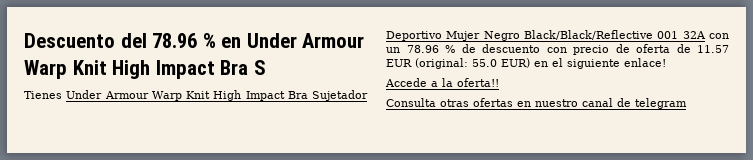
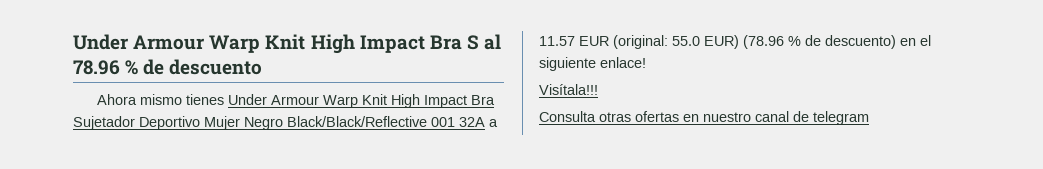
- Descuento del 78.96 % en Under Armour Warp Knit High Impact Bra S
- Tienes Under Armour Warp Knit High Impact Bra Sujetador Deportivo Mujer Negro Black/Black/Reflective 001 32A con un 78.96 % de descuento con precio de oferta de 11.57 EUR (original: 55.0 EUR) en el siguiente enlace!
+ Under Armour Warp Knit High Impact Bra S al 78.96 % de descuento
+ Ahora mismo tienes Under Armour Warp Knit High Impact Bra Sujetador Deportivo Mujer Negro Black/Black/Reflective 001 32A a 11.57 EUR (original: 55.0 EUR) (78.96 % de descuento) en el siguiente enlace!
- Accede a la oferta!!
+ Visítala!!!

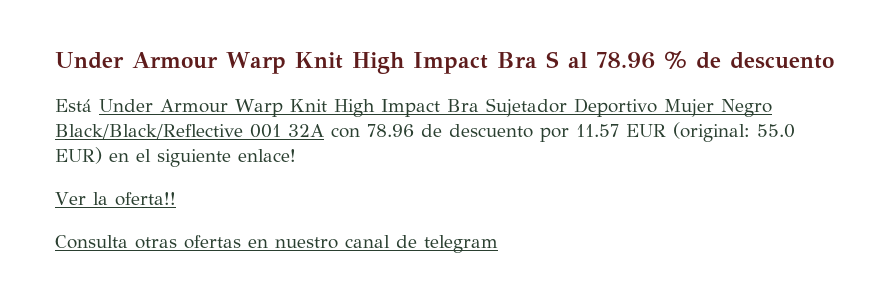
- Ahora mismo tienes Under Armour Warp Knit High Impact Bra Sujetador Deportivo Mujer Negro Black/Black/Reflective 001 32A a 11.57 EUR (original: 55.0 EUR) (78.96 % de descuento) en el siguiente enlace!
+ Está Under Armour Warp Knit High Impact Bra Sujetador Deportivo Mujer Negro Black/Black/Reflective 001 32A con 78.96 de descuento por 11.57 EUR (original: 55.0 EUR) en el siguiente enlace!
- Visítala!!!
+ Ver la oferta!!

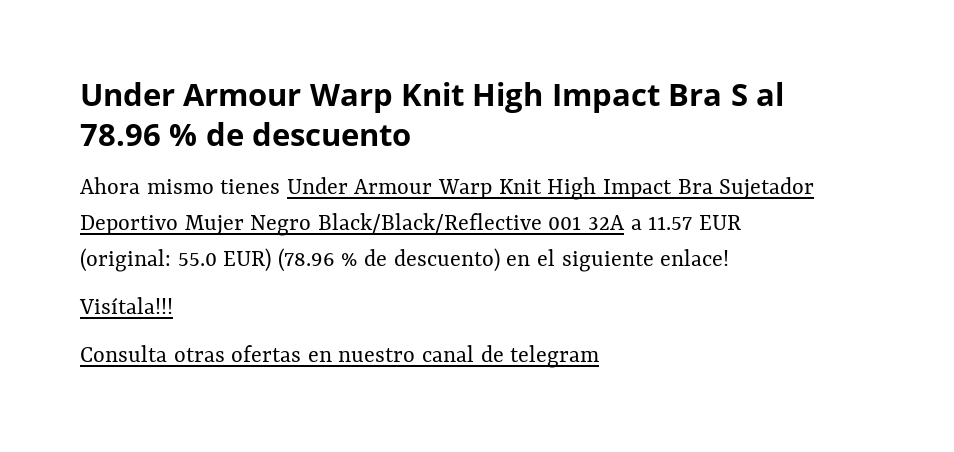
- Está Under Armour Warp Knit High Impact Bra Sujetador Deportivo Mujer Negro Black/Black/Reflective 001 32A con 78.96 de descuento por 11.57 EUR (original: 55.0 EUR) en el siguiente enlace!
+ Ahora mismo tienes Under Armour Warp Knit High Impact Bra Sujetador Deportivo Mujer Negro Black/Black/Reflective 001 32A a 11.57 EUR (original: 55.0 EUR) (78.96 % de descuento) en el siguiente enlace!
- Ver la oferta!!
+ Visítala!!!

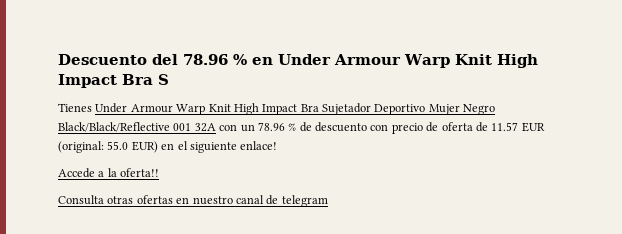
- Under Armour Warp Knit High Impact Bra S al 78.96 % de descuento
- Ahora mismo tienes Under Armour Warp Knit High Impact Bra Sujetador Deportivo Mujer Negro Black/Black/Reflective 001 32A a 11.57 EUR (original: 55.0 EUR) (78.96 % de descuento) en el siguiente enlace!
+ Descuento del 78.96 % en Under Armour Warp Knit High Impact Bra S
+ Tienes Under Armour Warp Knit High Impact Bra Sujetador Deportivo Mujer Negro Black/Black/Reflective 001 32A con un 78.96 % de descuento con precio de oferta de 11.57 EUR (original: 55.0 EUR) en el siguiente enlace!
- Visítala!!!
+ Accede a la oferta!!

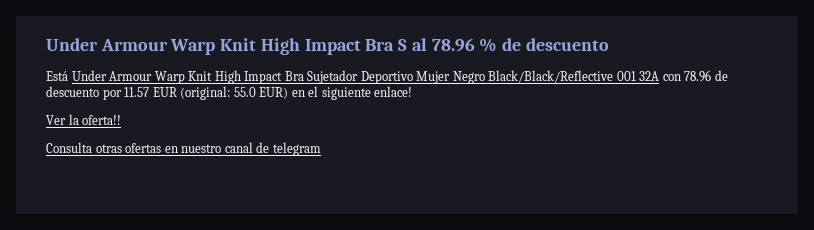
- Descuento del 78.96 % en Under Armour Warp Knit High Impact Bra S
- Tienes Under Armour Warp Knit High Impact Bra Sujetador Deportivo Mujer Negro Black/Black/Reflective 001 32A con un 78.96 % de descuento con precio de oferta de 11.57 EUR (original: 55.0 EUR) en el siguiente enlace!
+ Under Armour Warp Knit High Impact Bra S al 78.96 % de descuento
+ Está Under Armour Warp Knit High Impact Bra Sujetador Deportivo Mujer Negro Black/Black/Reflective 001 32A con 78.96 de descuento por 11.57 EUR (original: 55.0 EUR) en el siguiente enlace!
- Accede a la oferta!!
+ Ver la oferta!!

